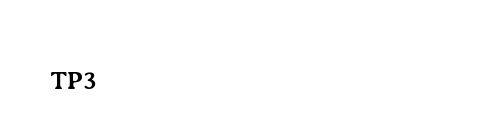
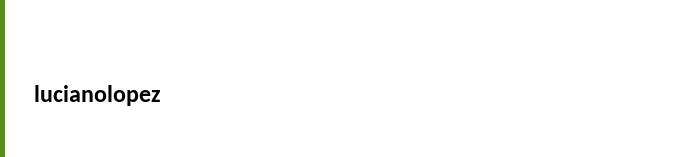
- TP3
+ lucianolopez

